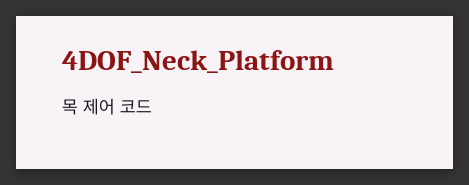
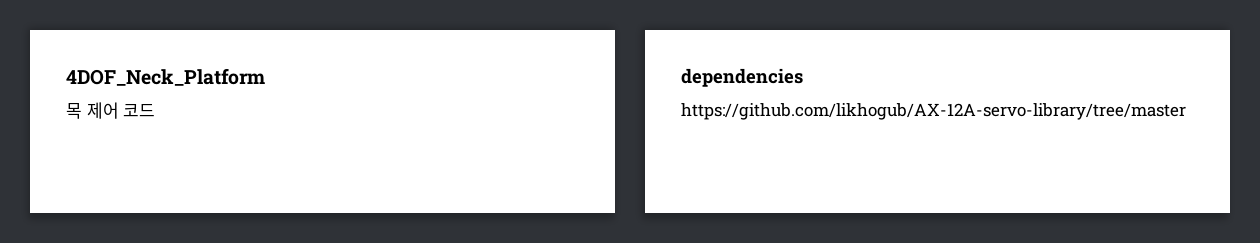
+ dependencies
+ https://github.com/likhogub/AX-12A-servo-library/tree/master

